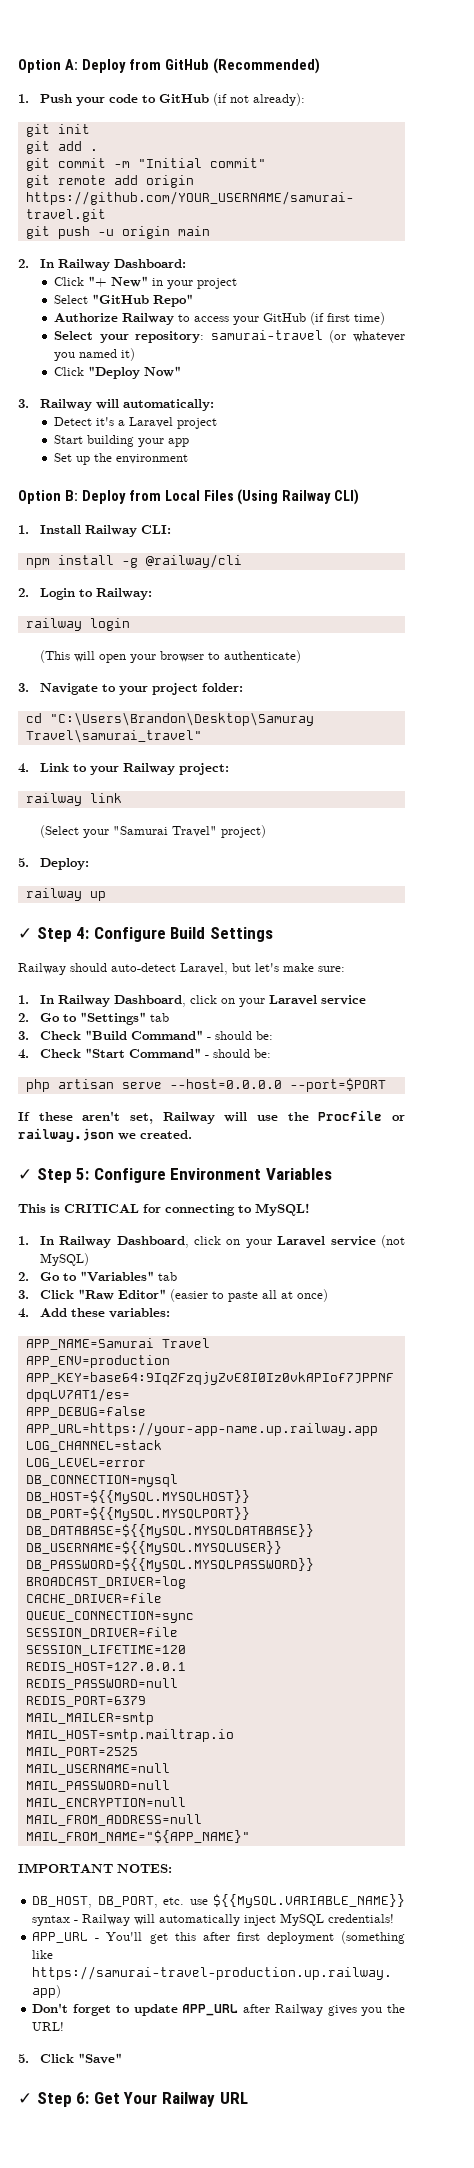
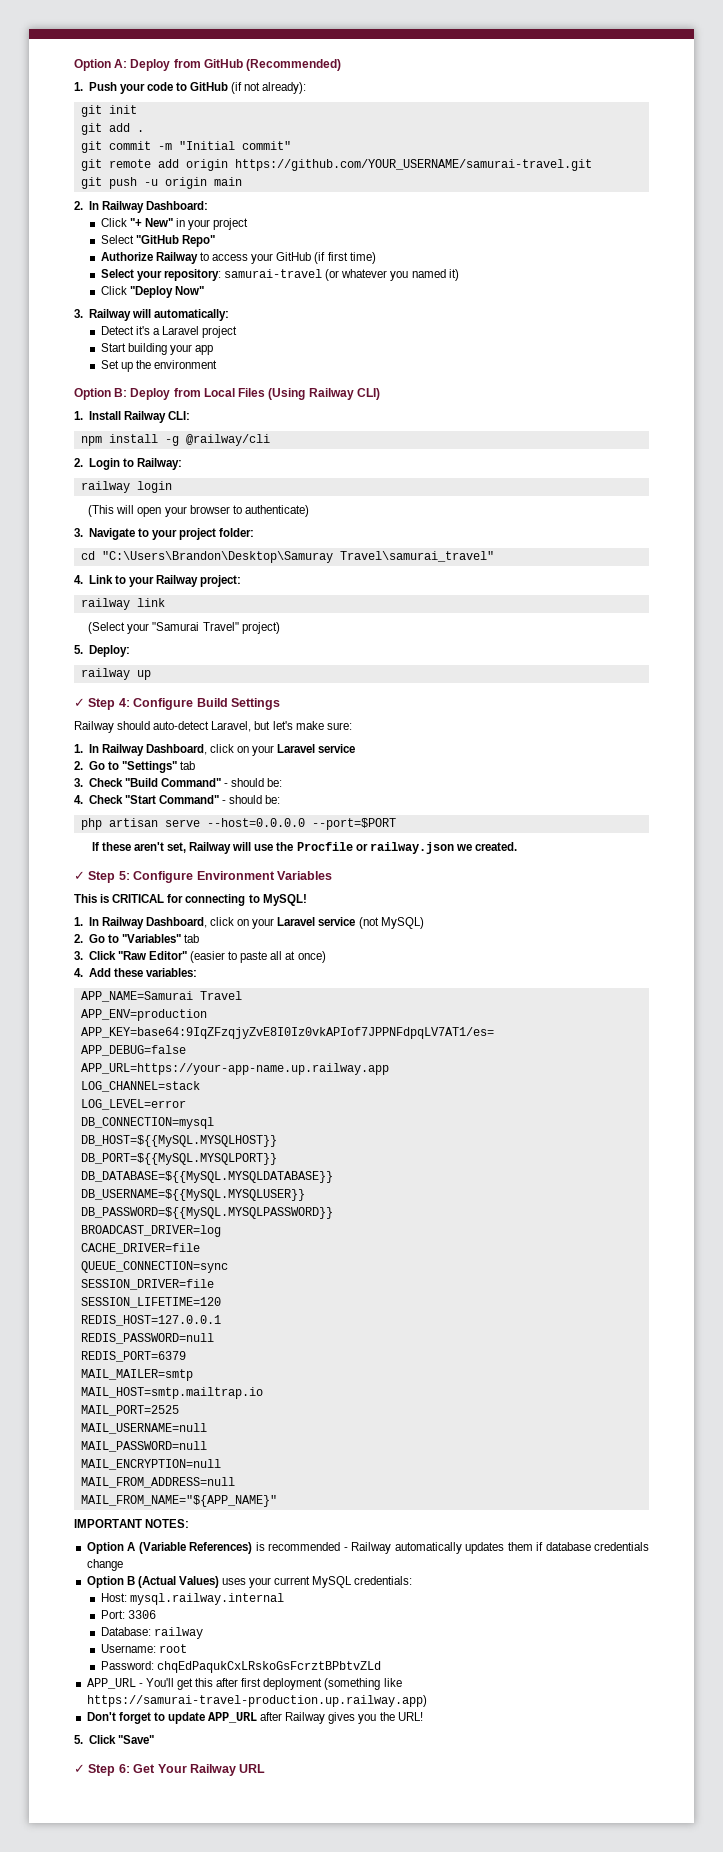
- DB_HOST, DB_PORT, etc. use ${{MySQL.VARIABLE_NAME}} syntax - Railway will automatically inject MySQL credentials!
+ Option A (Variable References) is recommended - Railway automatically updates them if database credentials change
+ Option B (Actual Values) uses your current MySQL credentials:
+ Host: mysql.railway.internal
+ Port: 3306
+ Database: railway
+ Username: root
+ Password: chqEdPaqukCxLRskoGsFcrztBPbtvZLd

